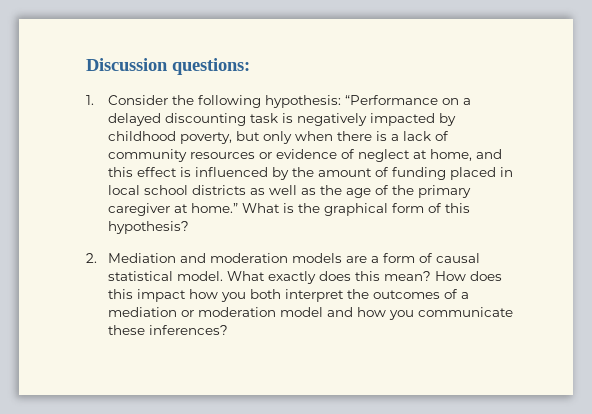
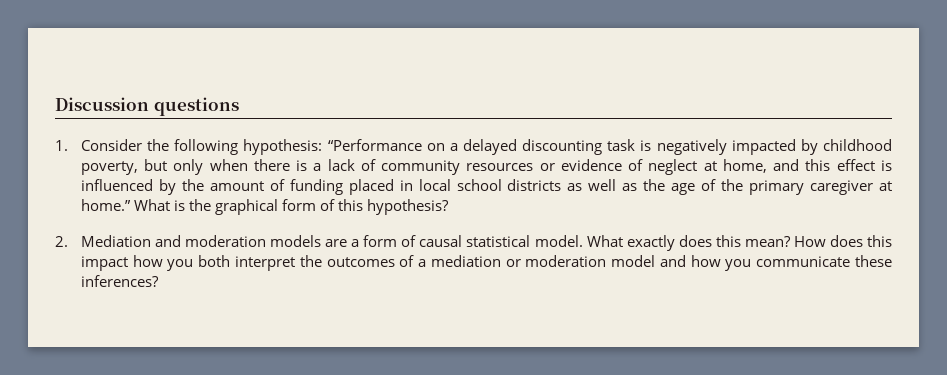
- Discussion questions:
+ Discussion questions

